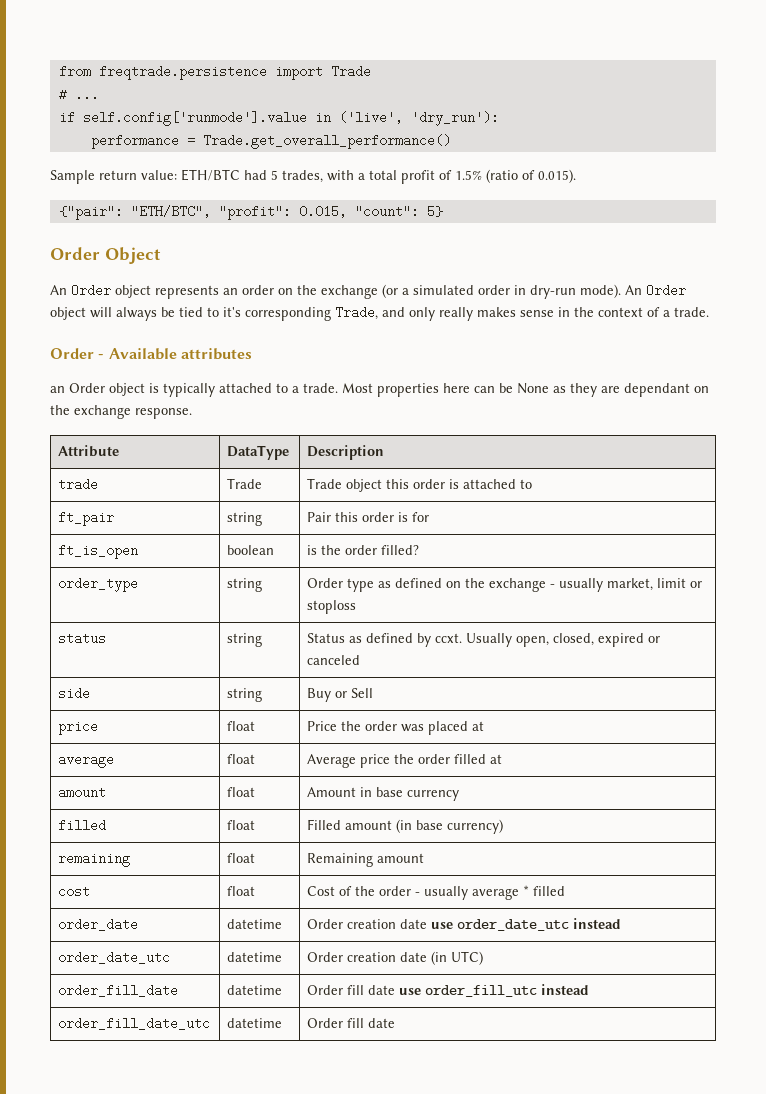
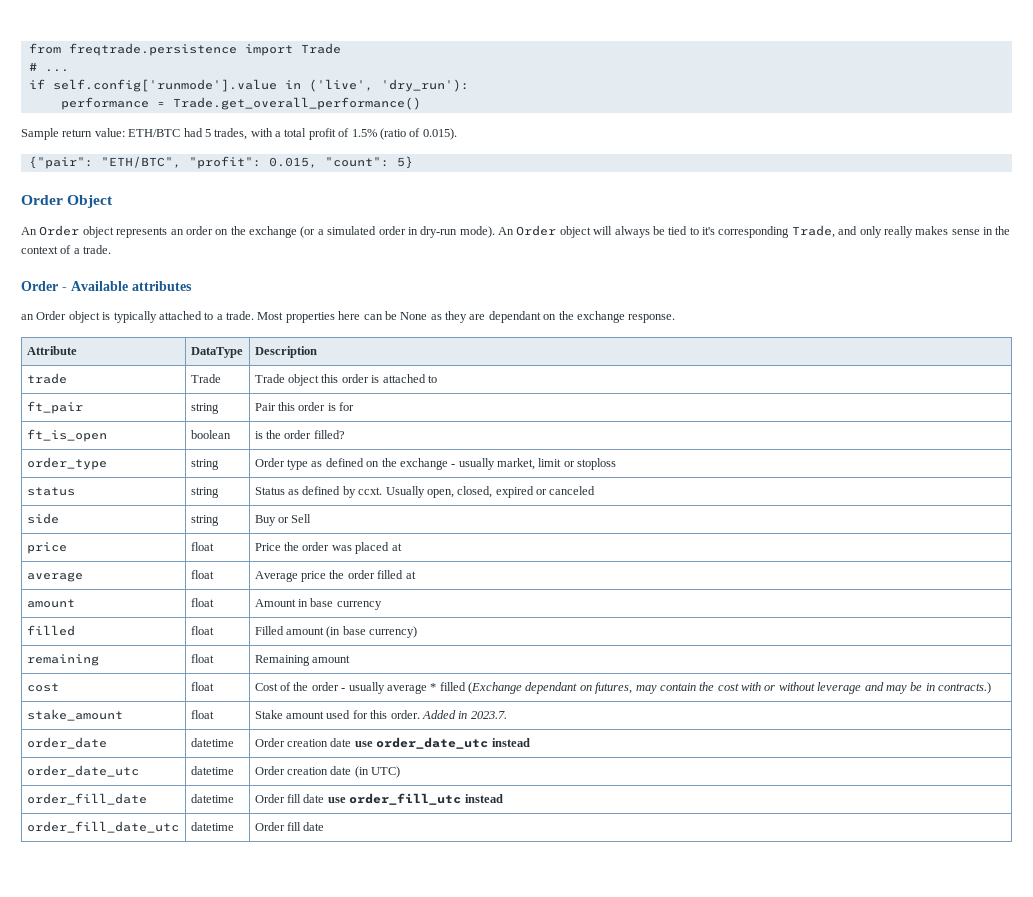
- cost | float | Cost of the order - usually average * filled
+ cost | float | Cost of the order - usually average * filled (Exchange dependant on futures, may contain the cost with or without leverage and may be in contracts.)
+ stake_amount | float | Stake amount used for this order. Added in 2023.7.

